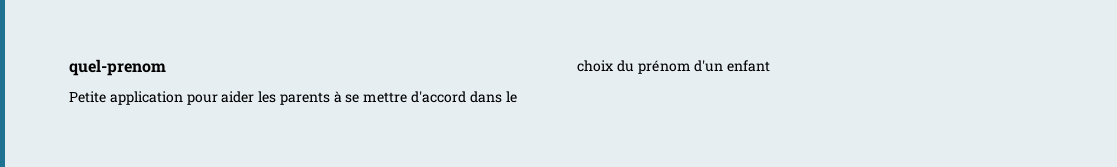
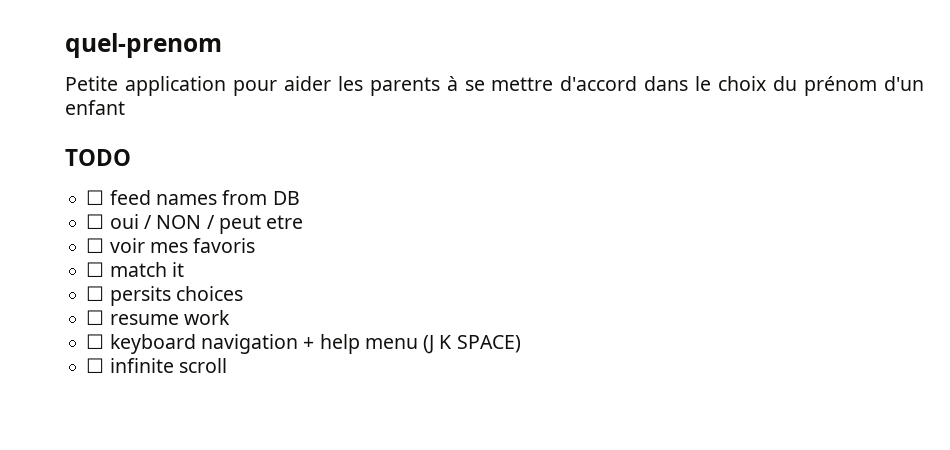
+ TODO
+ ☐ feed names from DB
+ ☐ oui / NON / peut etre
+ ☐ voir mes favoris
+ ☐ match it
+ ☐ persits choices
+ ☐ resume work
+ ☐ keyboard navigation + help menu (J K SPACE)
+ ☐ infinite scroll

